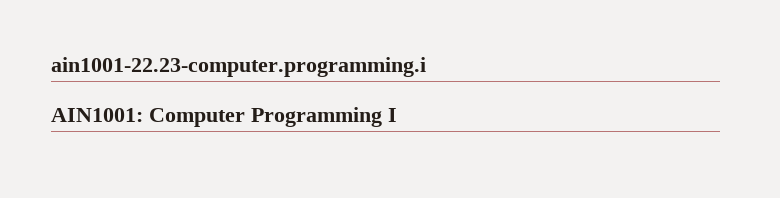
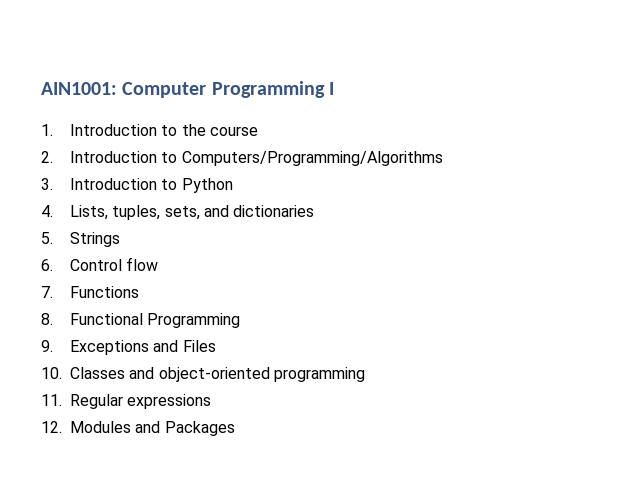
- ain1001-22.23-computer.programming.i
+ 1. Introduction to the course
+ 2. Introduction to Computers/Programming/Algorithms
+ 3. Introduction to Python
+ 4. Lists, tuples, sets, and dictionaries
+ 5. Strings
+ 6. Control flow
+ 7. Functions
+ 8. Functional Programming
+ 9. Exceptions and Files
+ 10. Classes and object-oriented programming
+ 11. Regular expressions
+ 12. Modules and Packages

